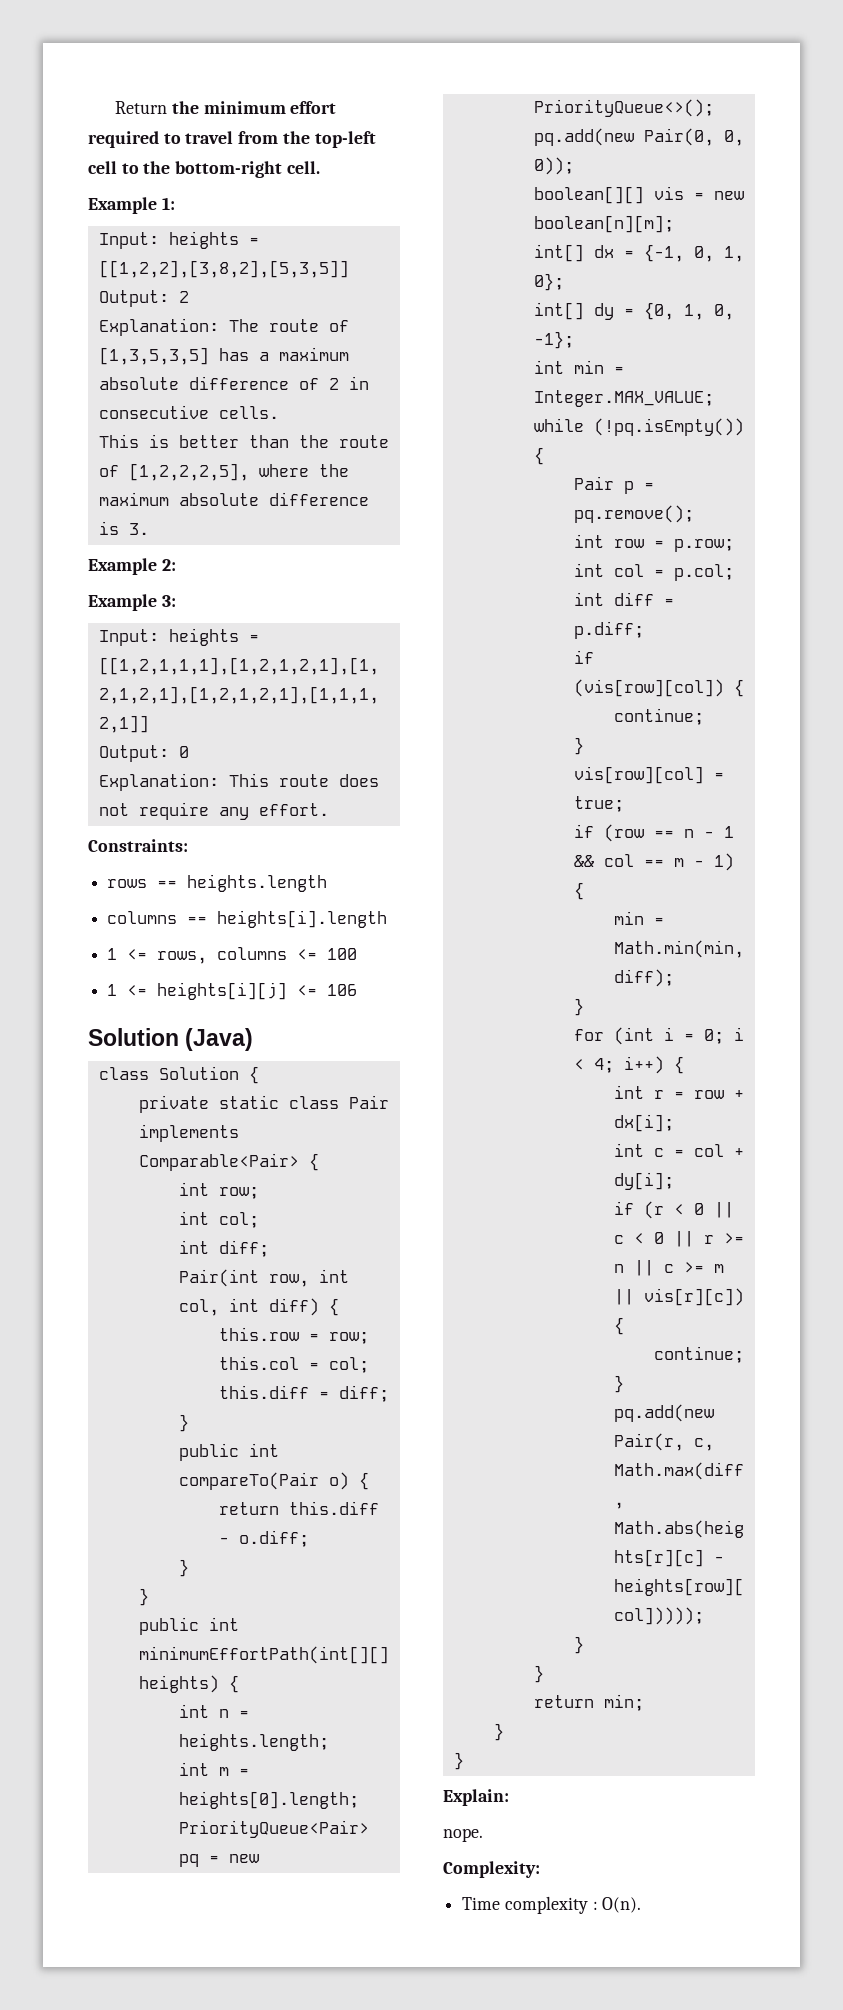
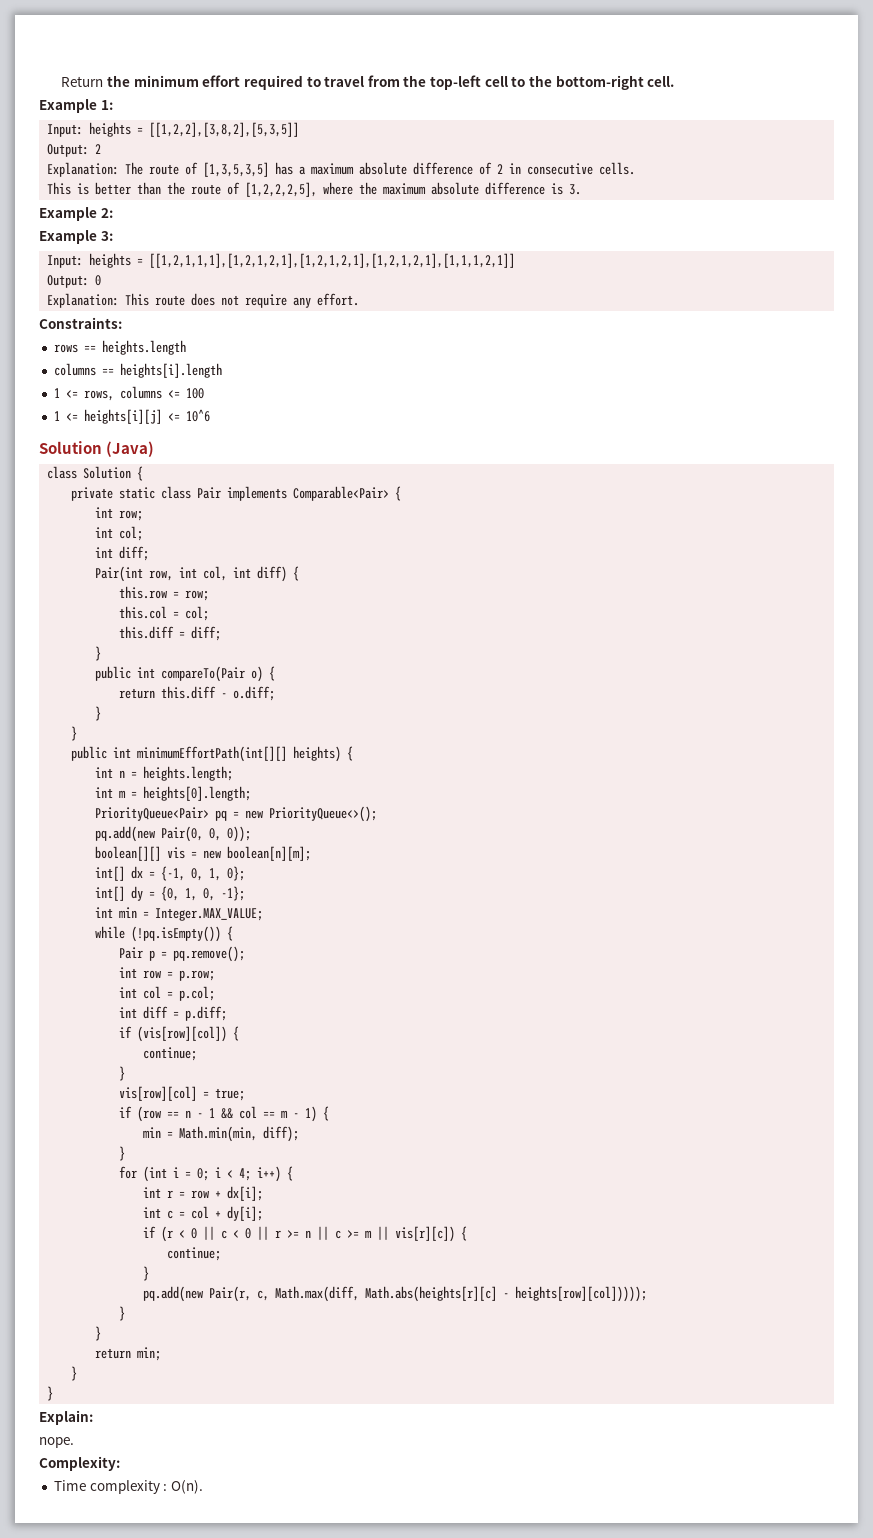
- 1 <= heights[i][j] <= 106
+ 1 <= heights[i][j] <= 10^6

